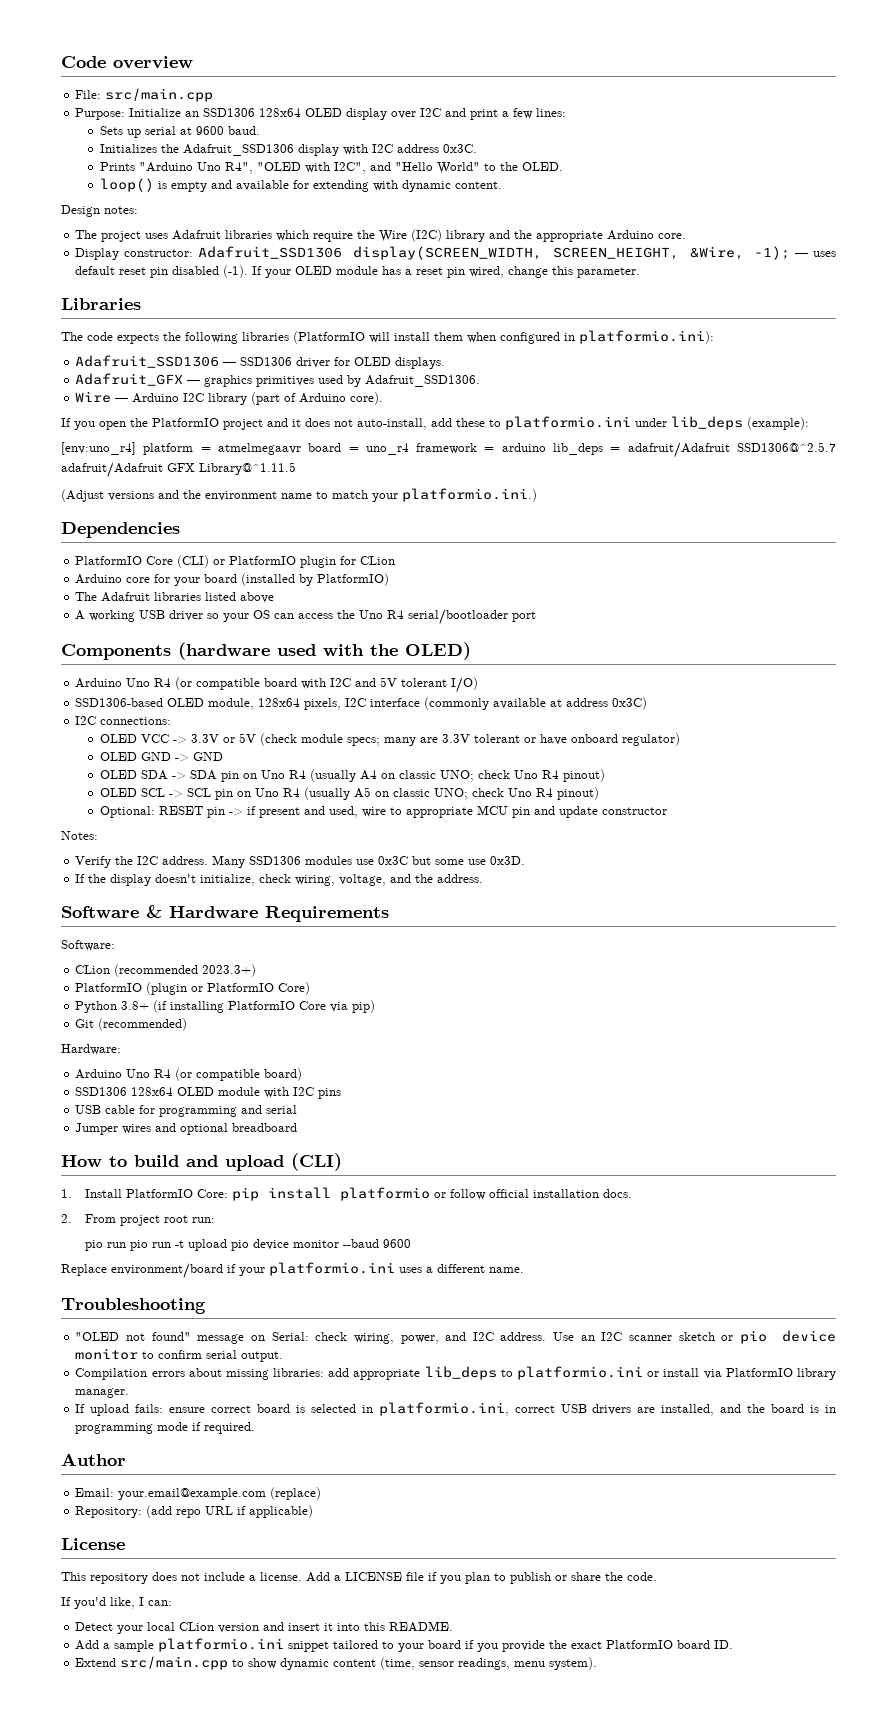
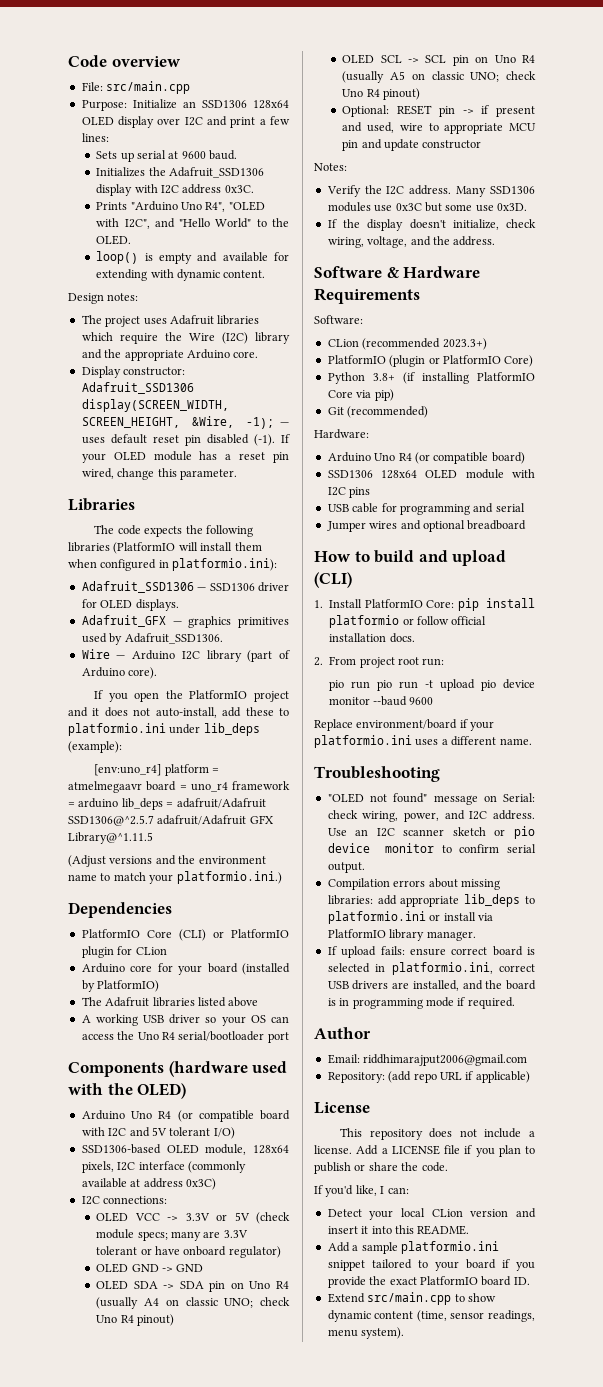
- Email: your.email@example.com (replace)
+ Email: riddhimarajput2006@gmail.com

